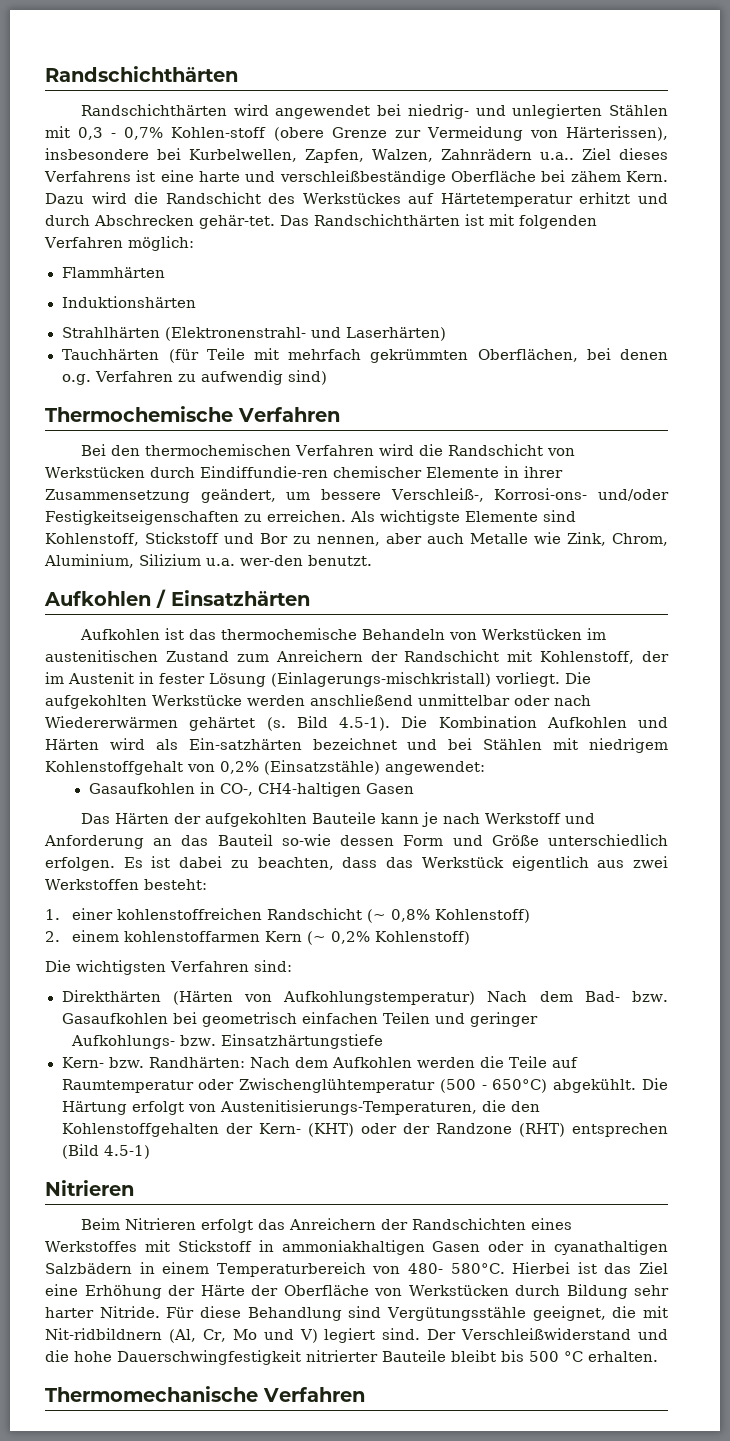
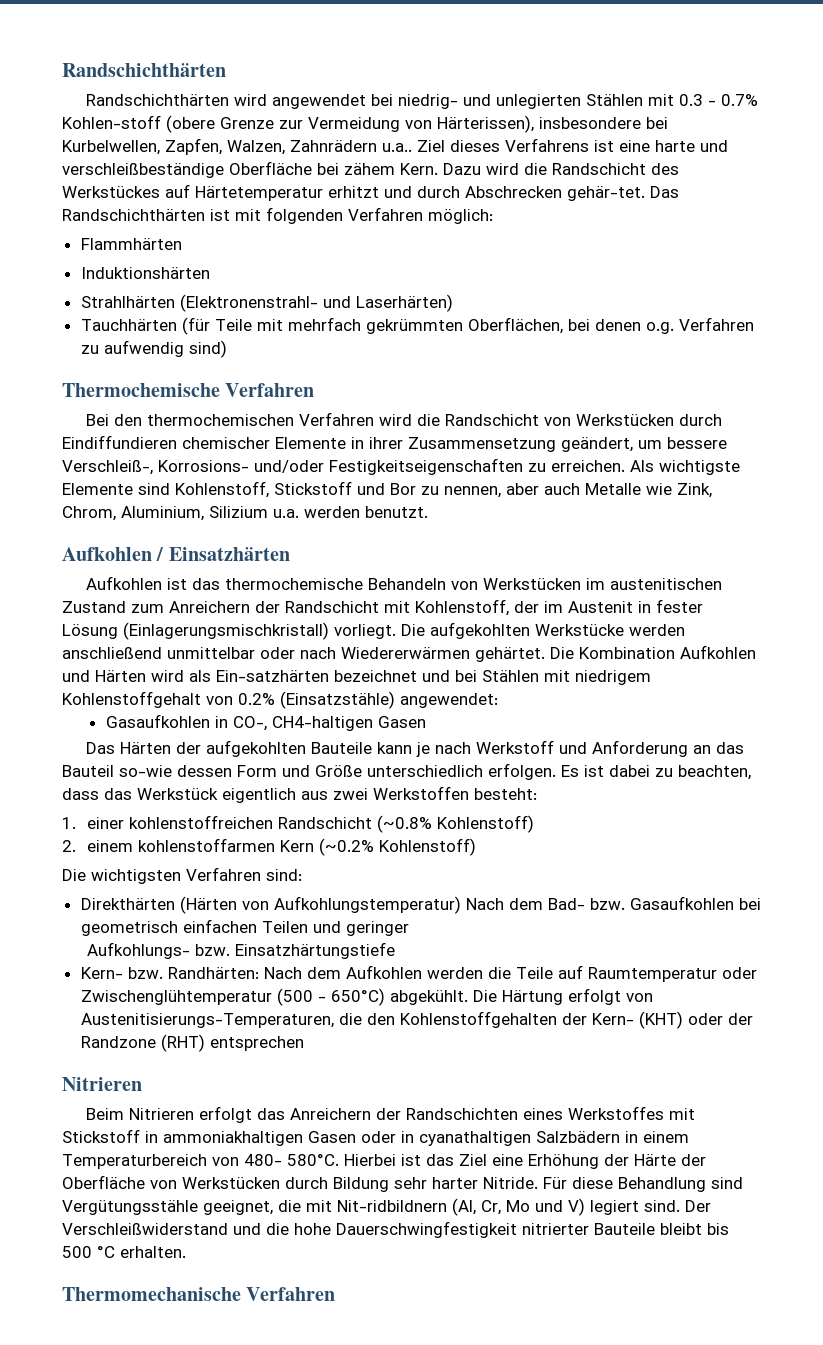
- Randschichthärten wird angewendet bei niedrig- und unlegierten Stählen mit 0,3 - 0,7% Kohlen-stoff (obere Grenze zur Vermeidung von Härterissen), insbesondere bei Kurbelwellen, Zapfen, Walzen, Zahnrädern u.a..
+ Randschichthärten wird angewendet bei niedrig- und unlegierten Stählen mit 0.3 - 0.7% Kohlen-stoff (obere Grenze zur Vermeidung von Härterissen), insbesondere bei Kurbelwellen, Zapfen, Walzen, Zahnrädern u.a..
- Bei den thermochemischen Verfahren wird die Randschicht von Werkstücken durch Eindiffundie-ren chemischer Elemente in ihrer Zusammensetzung geändert, um bessere Verschleiß-, Korrosi-ons- und/oder Festigkeitseigenschaften zu erreichen.
+ Bei den thermochemischen Verfahren wird die Randschicht von Werkstücken durch Eindiffundieren chemischer Elemente in ihrer Zusammensetzung geändert, um bessere Verschleiß-, Korrosions- und/oder Festigkeitseigenschaften zu erreichen.
- Als wichtigste Elemente sind Kohlenstoff, Stickstoff und Bor zu nennen, aber auch Metalle wie Zink, Chrom, Aluminium, Silizium u.a. wer-den benutzt.
+ Als wichtigste Elemente sind Kohlenstoff, Stickstoff und Bor zu nennen, aber auch Metalle wie Zink, Chrom, Aluminium, Silizium u.a. werden benutzt.
- Aufkohlen ist das thermochemische Behandeln von Werkstücken im austenitischen Zustand zum Anreichern der Randschicht mit Kohlenstoff, der im Austenit in fester Lösung (Einlagerungs-mischkristall) vorliegt.
+ Aufkohlen ist das thermochemische Behandeln von Werkstücken im austenitischen Zustand zum Anreichern der Randschicht mit Kohlenstoff, der im Austenit in fester Lösung (Einlagerungsmischkristall) vorliegt.
- Die aufgekohlten Werkstücke werden anschließend unmittelbar oder nach Wiedererwärmen gehärtet (s. Bild 4.5-1). Die Kombination Aufkohlen und Härten wird als Ein-satzhärten bezeichnet und bei Stählen mit niedrigem Kohlenstoffgehalt von 0,2% (Einsatzstähle) angewendet:
+ Die aufgekohlten Werkstücke werden anschließend unmittelbar oder nach Wiedererwärmen gehärtet. Die Kombination Aufkohlen und Härten wird als Ein-satzhärten bezeichnet und bei Stählen mit niedrigem Kohlenstoffgehalt von 0.2% (Einsatzstähle) angewendet:
- 1. einer kohlenstoffreichen Randschicht (~ 0,8% Kohlenstoff)
+ 1. einer kohlenstoffreichen Randschicht (~0.8% Kohlenstoff)
- 2. einem kohlenstoffarmen Kern (~ 0,2% Kohlenstoff)
+ 2. einem kohlenstoffarmen Kern (~0.2% Kohlenstoff)
- Die Härtung erfolgt von Austenitisierungs-Temperaturen, die den Kohlenstoffgehalten der Kern- (KHT) oder der Randzone (RHT) entsprechen (Bild 4.5-1)
+ Die Härtung erfolgt von Austenitisierungs-Temperaturen, die den Kohlenstoffgehalten der Kern- (KHT) oder der Randzone (RHT) entsprechen

